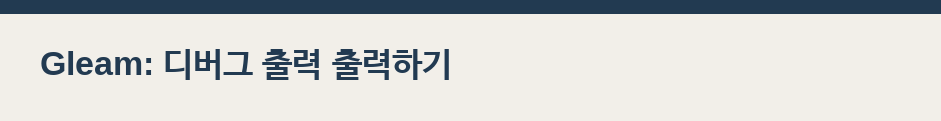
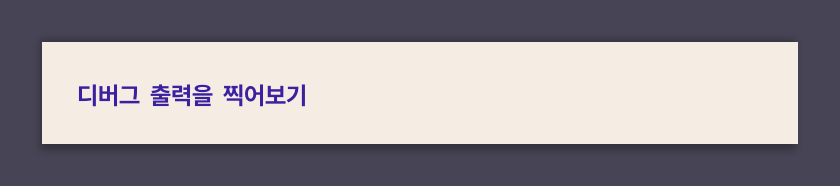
- Gleam: 디버그 출력 출력하기
+ 디버그 출력을 찍어보기

